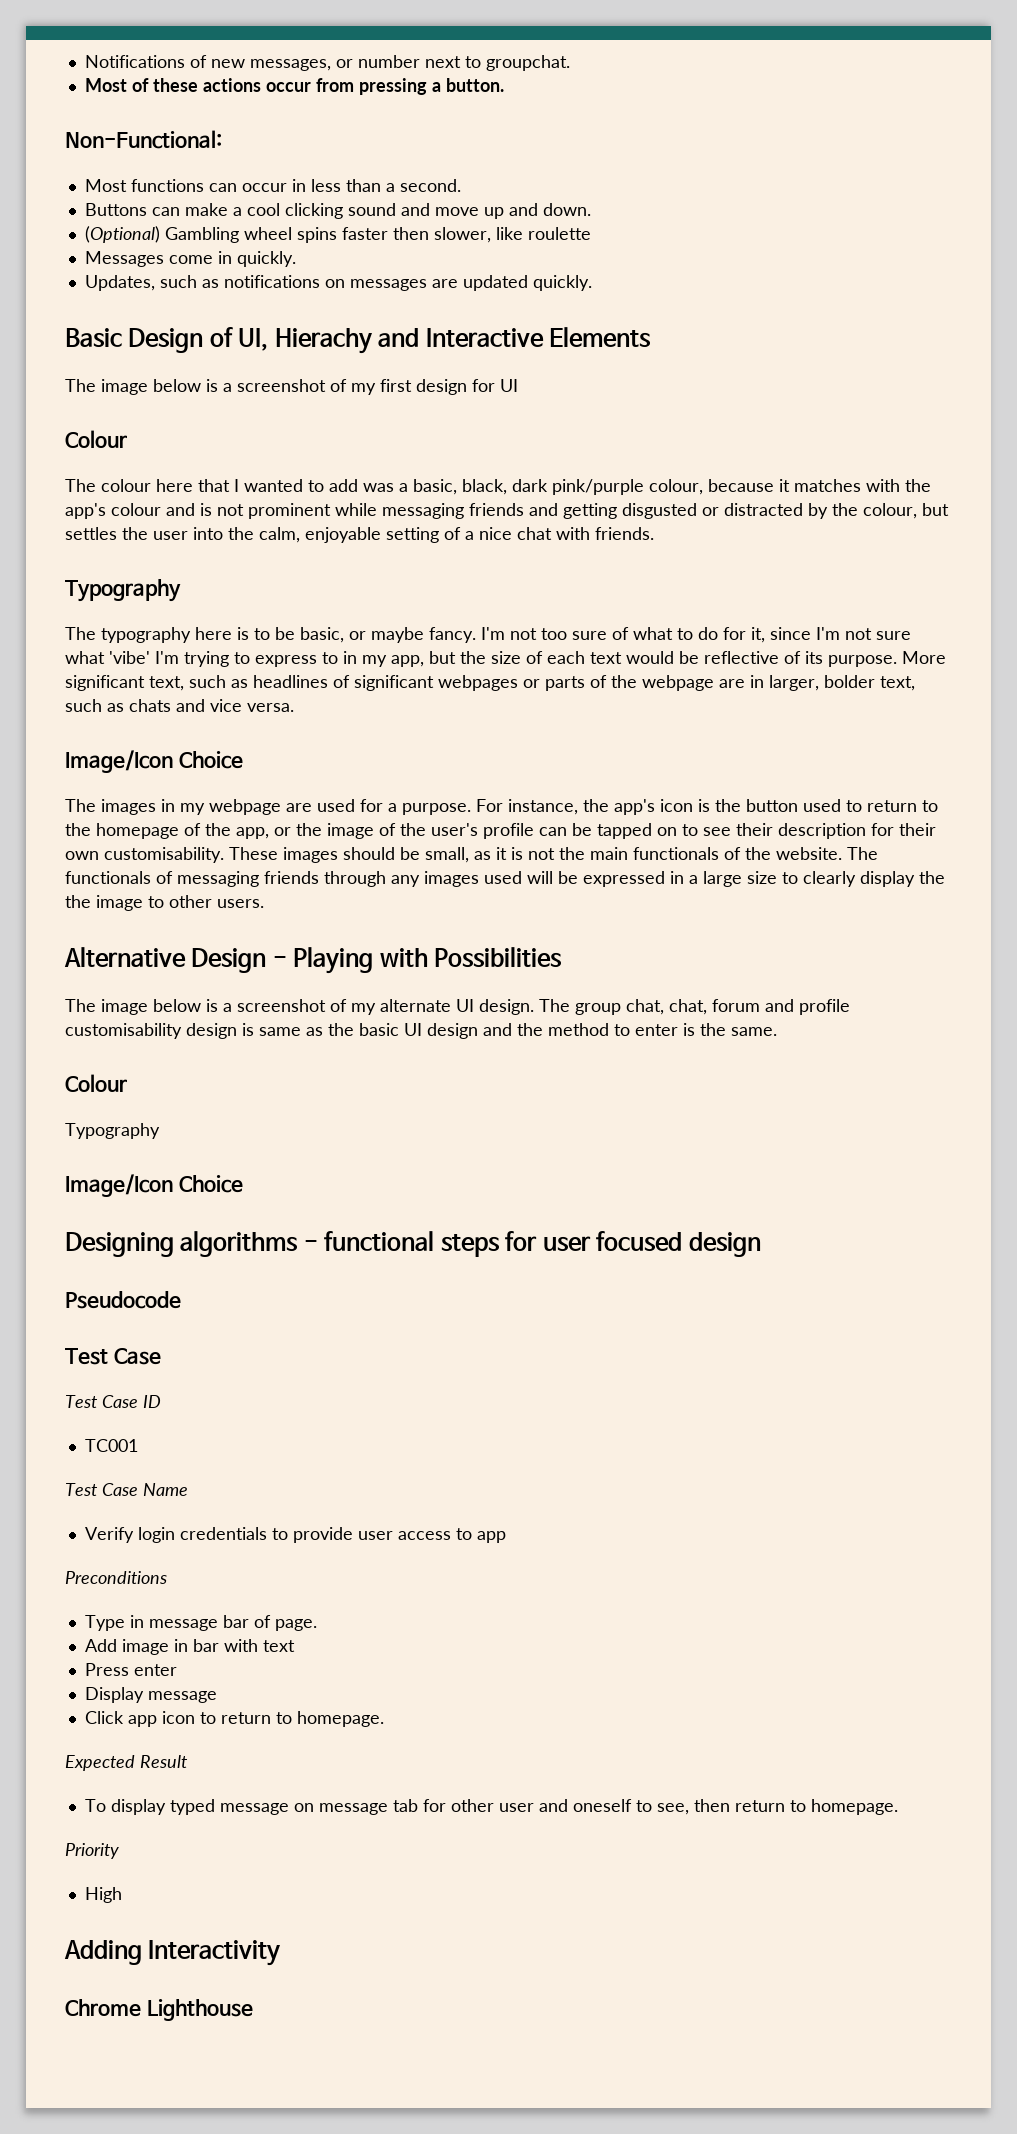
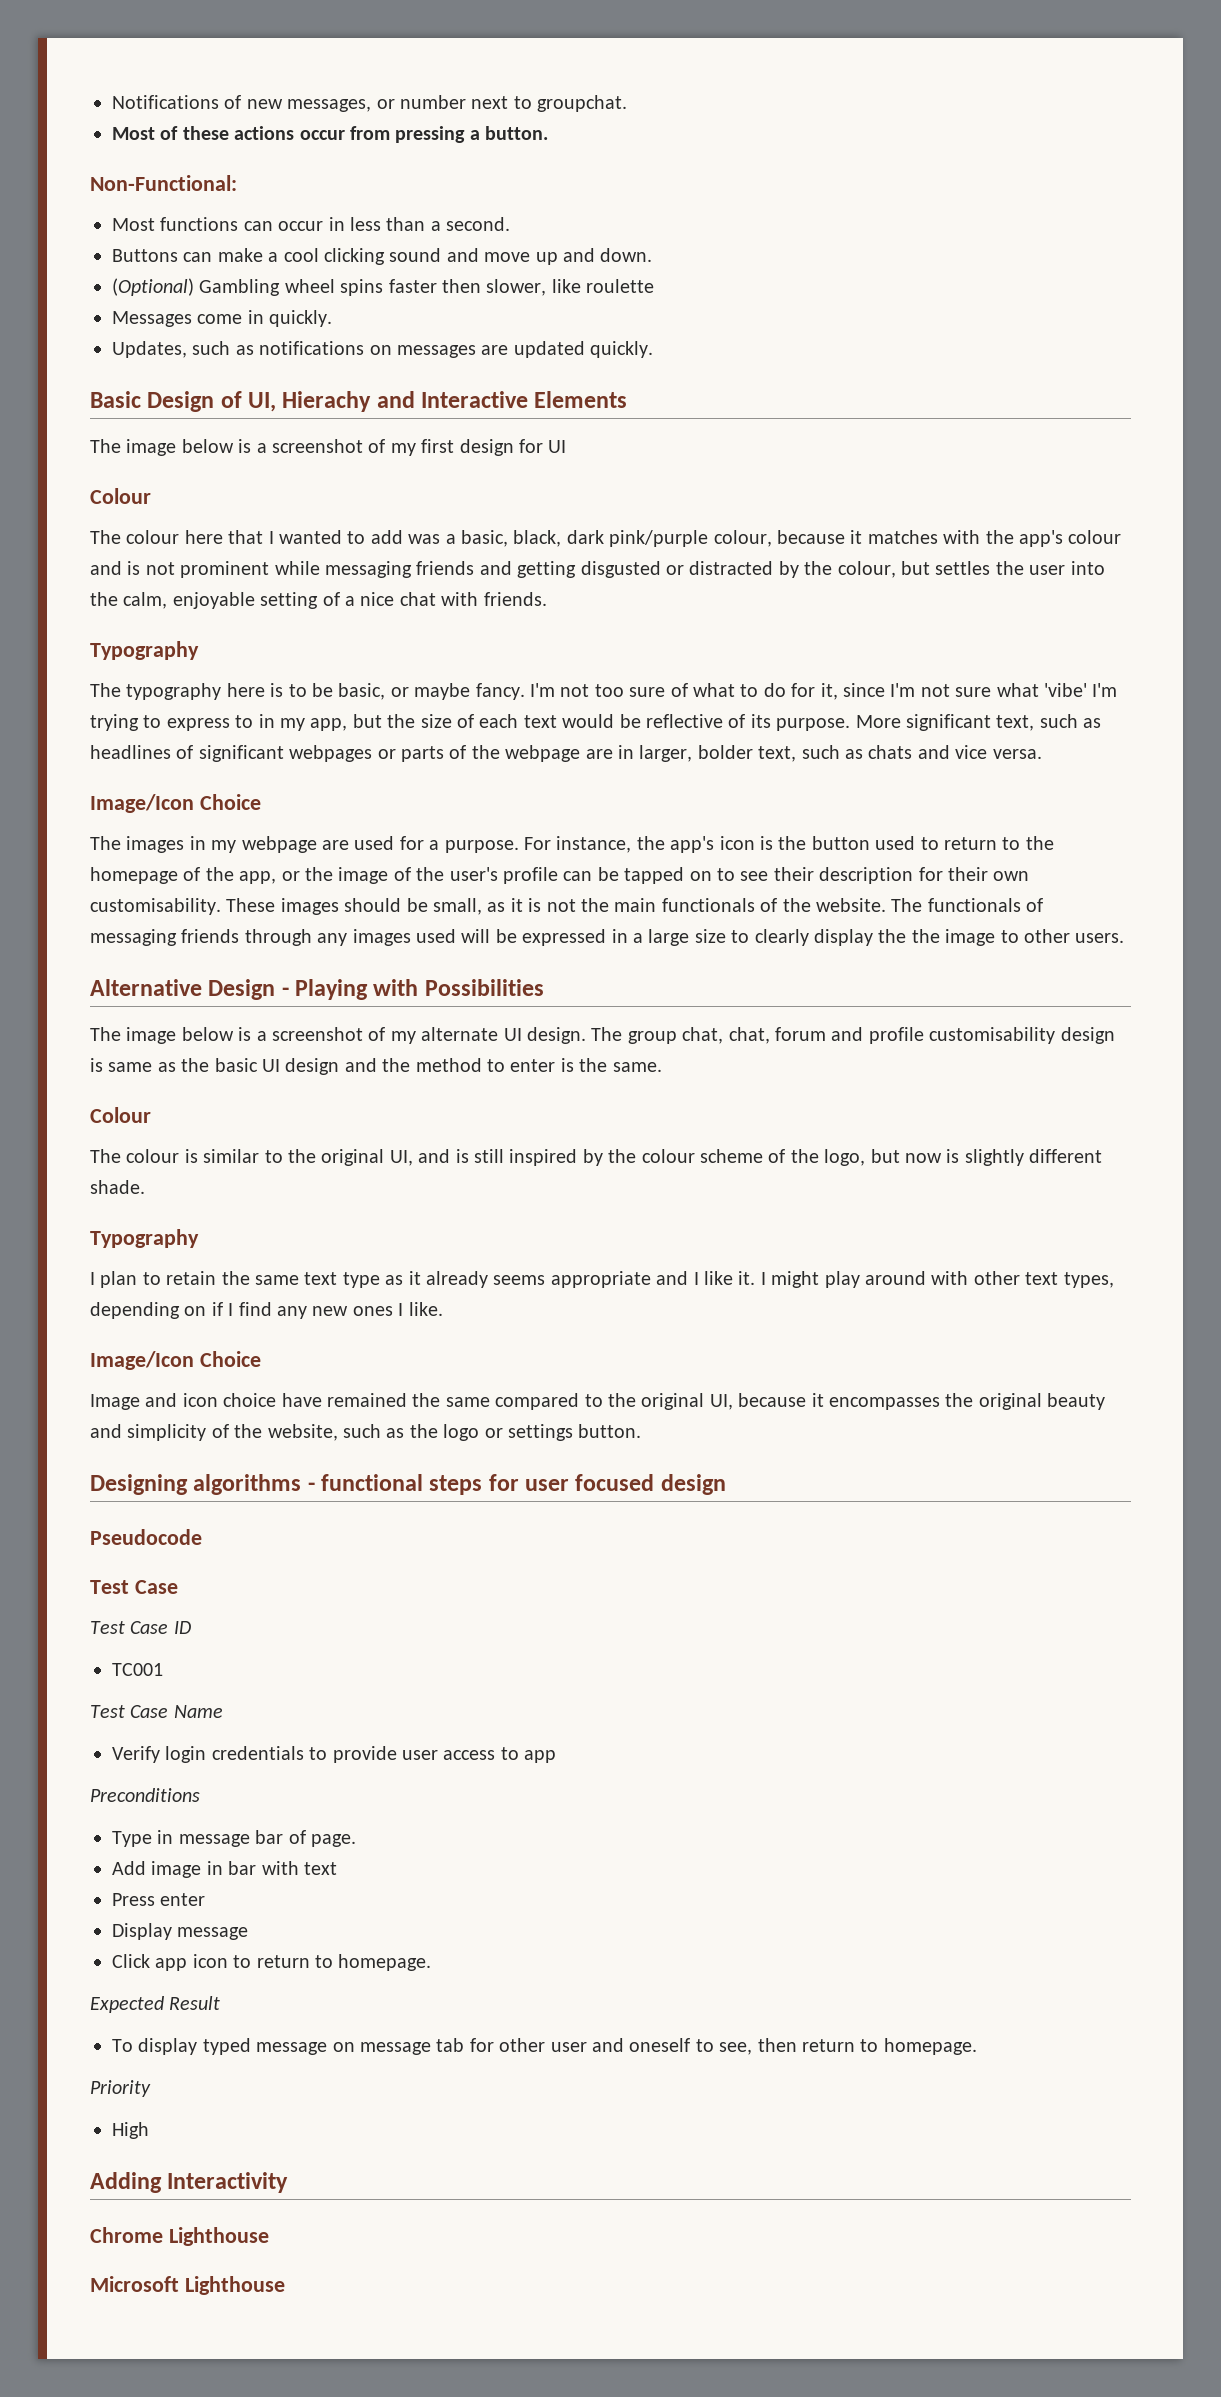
  The group chat, chat, forum and profile customisability design is same as the basic UI design and the method to enter is the same.
  Colour
+ The colour is similar to the original UI, and is still inspired by the colour scheme of the logo, but now is slightly different shade.
  Typography
+ I plan to retain the same text type as it already seems appropriate and I like it. I might play around with other text types, depending on if I find any new ones I like.
  Image/Icon Choice
+ Image and icon choice have remained the same compared to the original UI, because it encompasses the original beauty and simplicity of the website, such as the logo or settings button.
+ Microsoft Lighthouse

